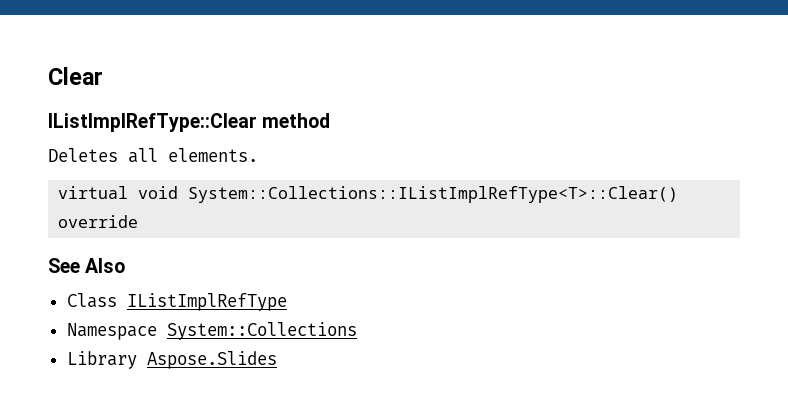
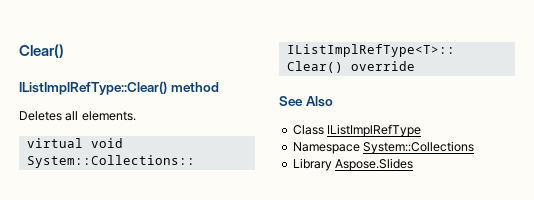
- Clear
- IListImplRefType::Clear method
+ Clear()
+ IListImplRefType::Clear() method

